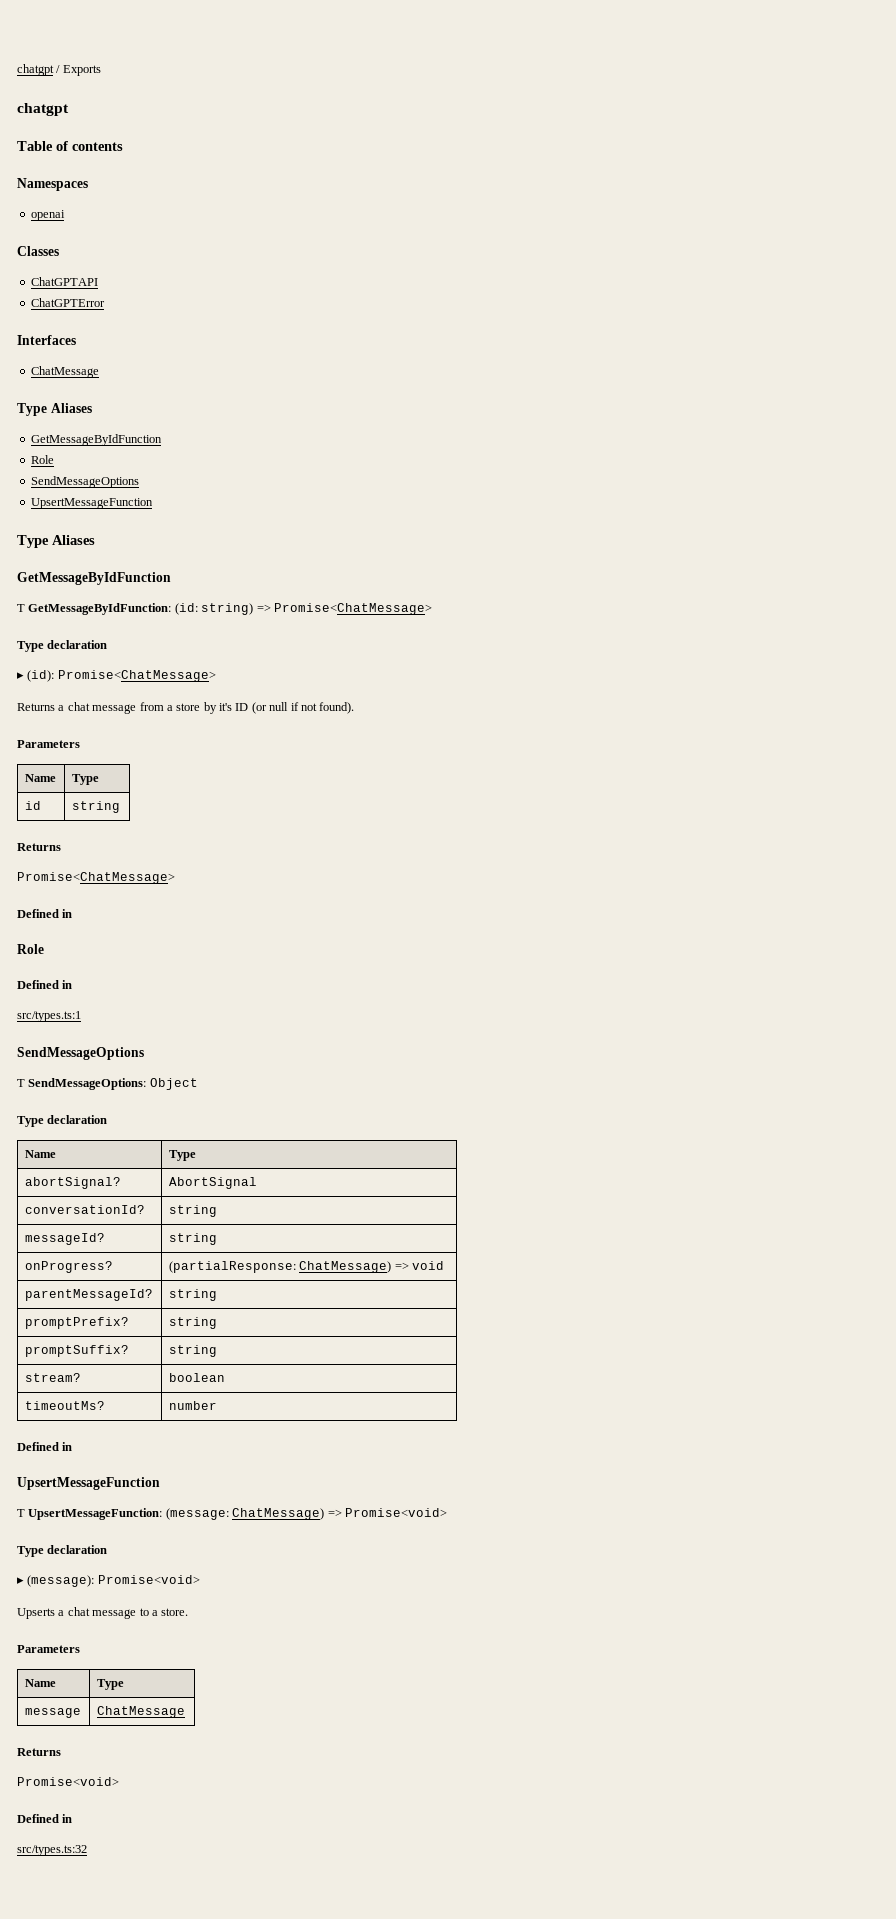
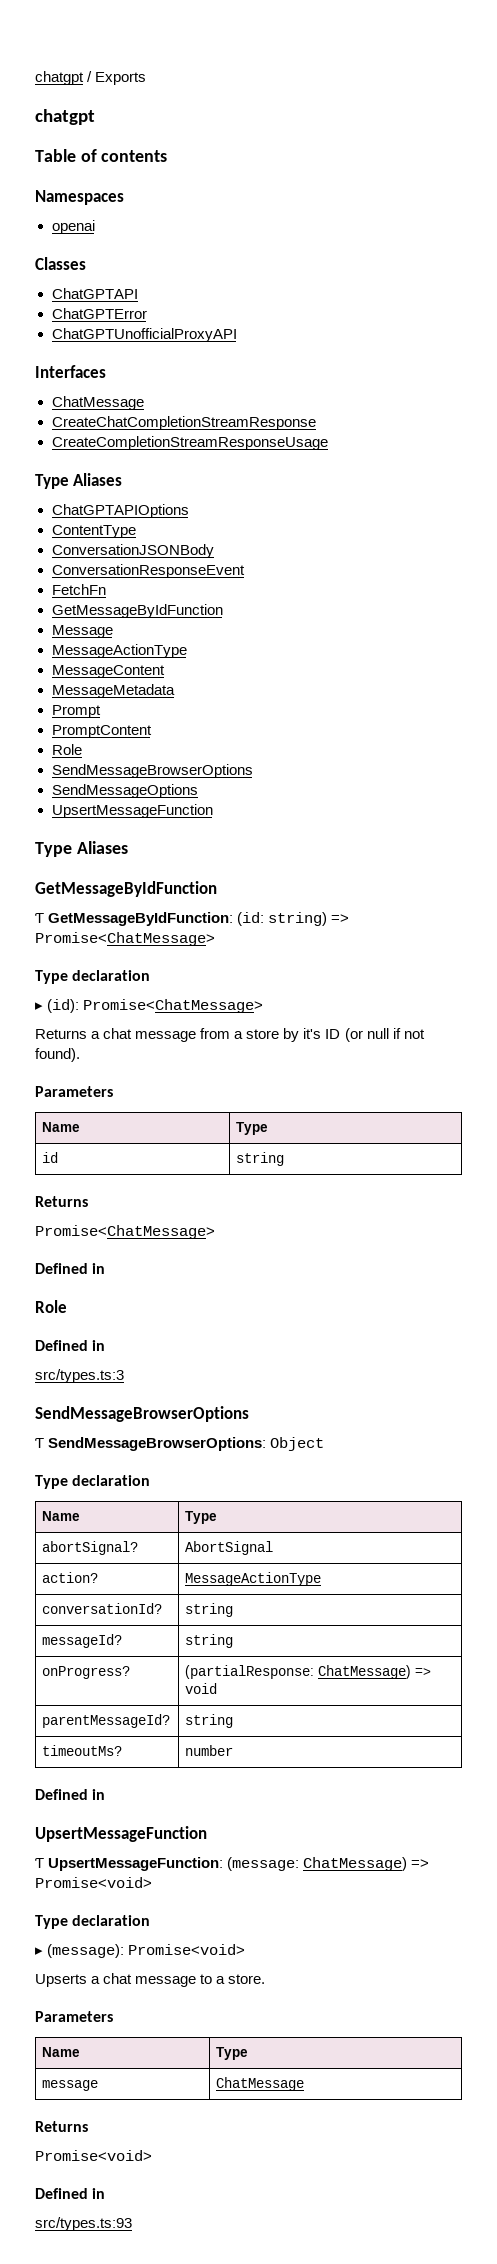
+ ChatGPTUnofficialProxyAPI
  Interfaces
  ChatMessage
+ CreateChatCompletionStreamResponse
+ CreateCompletionStreamResponseUsage
  Type Aliases
+ ChatGPTAPIOptions
+ ContentType
+ ConversationJSONBody
+ ConversationResponseEvent
+ FetchFn
  GetMessageByIdFunction
+ Message
+ MessageActionType
+ MessageContent
+ MessageMetadata
+ Prompt
+ PromptContent
  Role
+ SendMessageBrowserOptions
- src/types.ts:1
- SendMessageOptions
- Ƭ SendMessageOptions: Object
+ src/types.ts:3
+ SendMessageBrowserOptions
+ Ƭ SendMessageBrowserOptions: Object
+ action? | MessageActionType
- promptPrefix? | string
- promptSuffix? | string
- stream? | boolean
- src/types.ts:32
+ src/types.ts:93

